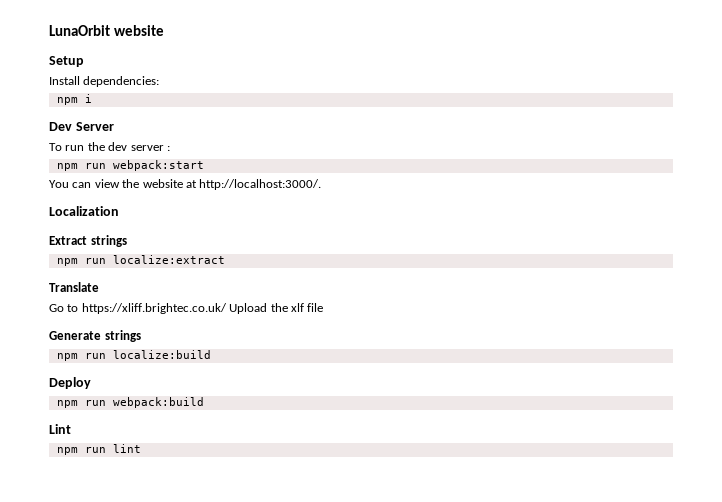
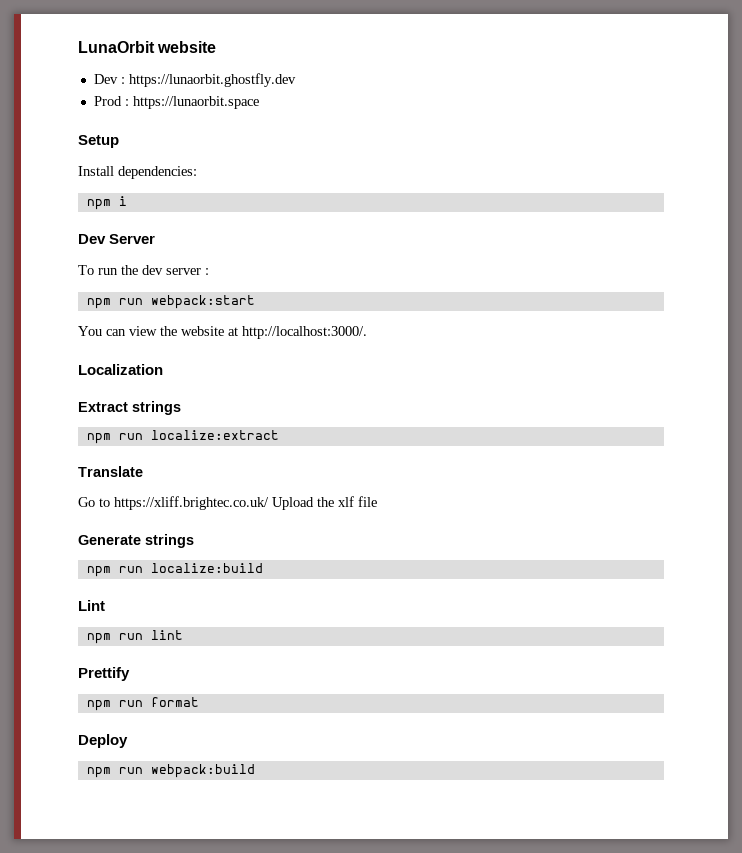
+ Dev : https://lunaorbit.ghostfly.dev
+ Prod : https://lunaorbit.space
+ Lint
+ npm run lint
+ Prettify
+ npm run format
- Lint
- npm run lint

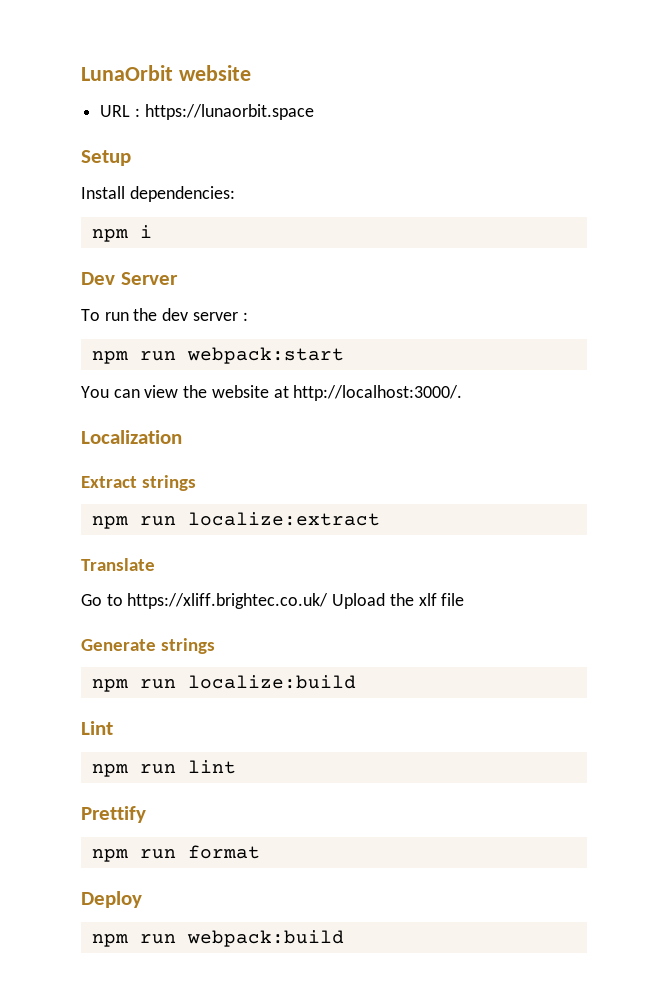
- Dev : https://lunaorbit.ghostfly.dev
- Prod : https://lunaorbit.space
+ URL : https://lunaorbit.space

